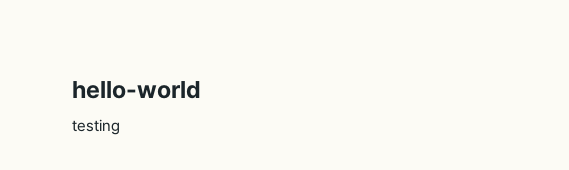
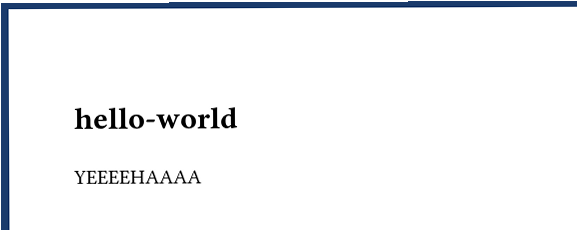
- testing
+ YEEEEHAAAA

